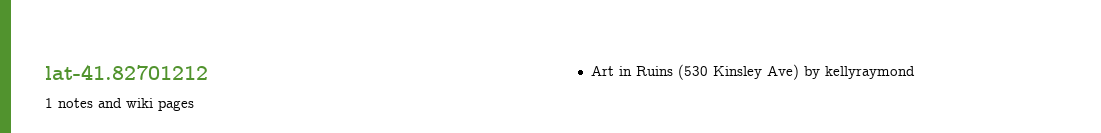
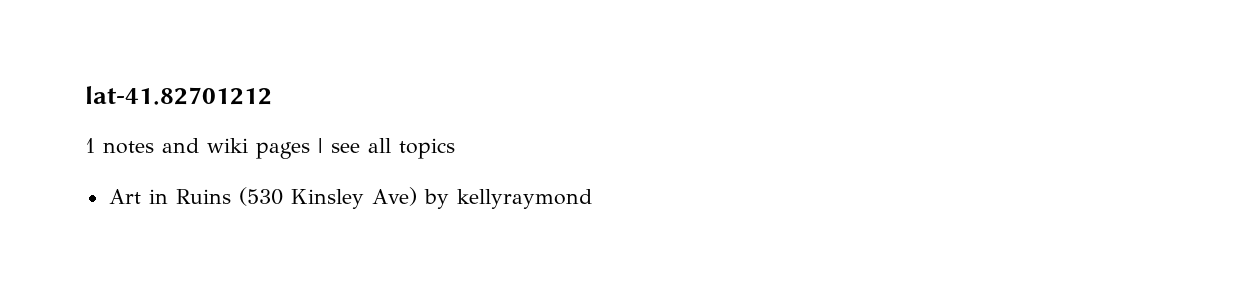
- 1 notes and wiki pages
+ 1 notes and wiki pages | see all topics

